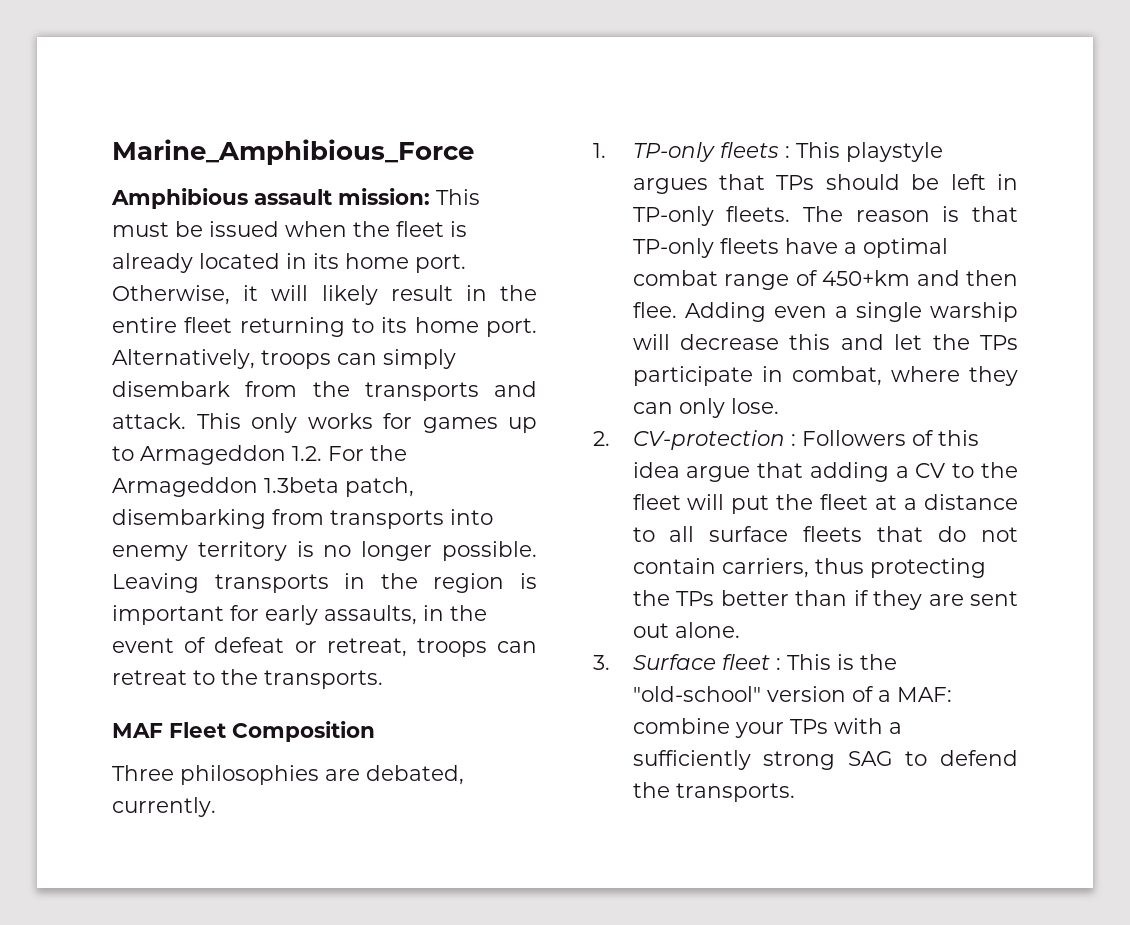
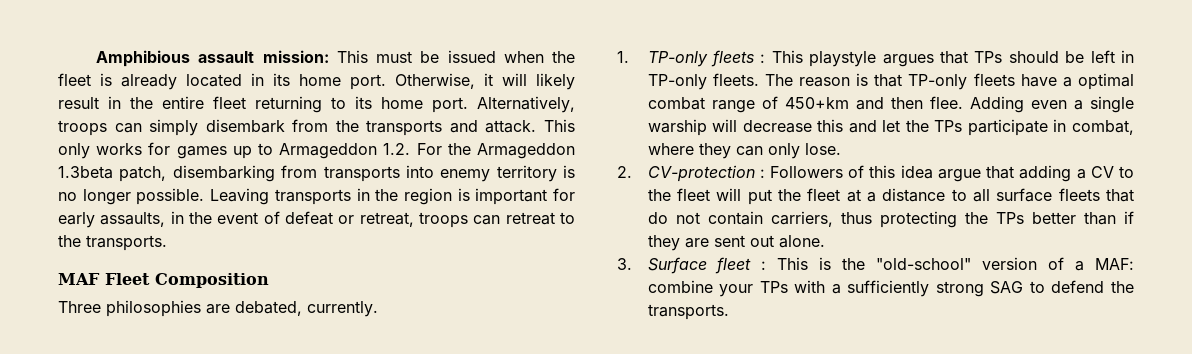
- Marine_Amphibious_Force

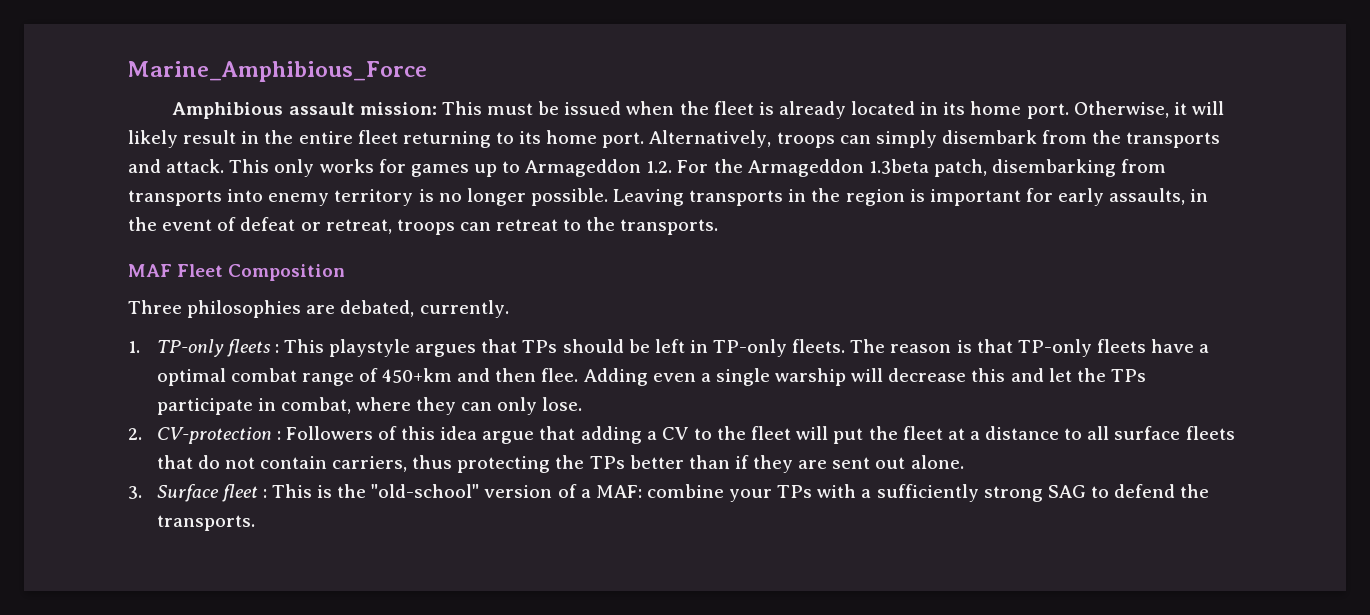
+ Marine_Amphibious_Force

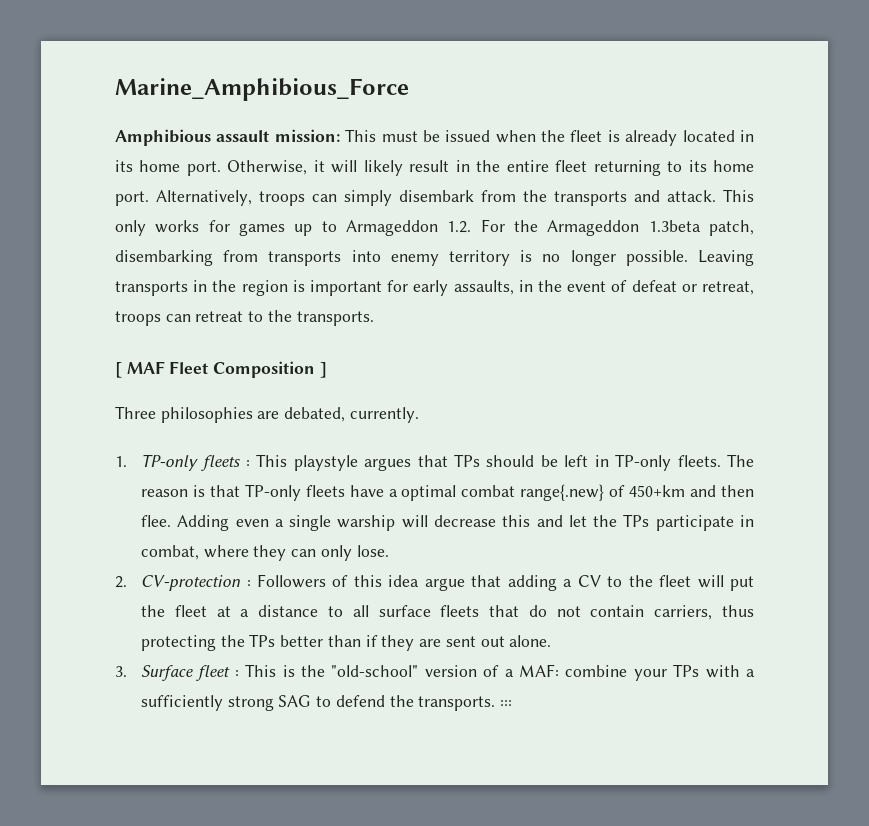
- MAF Fleet Composition
+ [ MAF Fleet Composition ]
- The reason is that TP-only fleets have a optimal combat range of 450+km and then flee.
+ The reason is that TP-only fleets have a optimal combat range{.new} of 450+km and then flee.
- 3. Surface fleet : This is the "old-school" version of a MAF: combine your TPs with a sufficiently strong SAG to defend the transports.
+ 3. Surface fleet : This is the "old-school" version of a MAF: combine your TPs with a sufficiently strong SAG to defend the transports. :::

